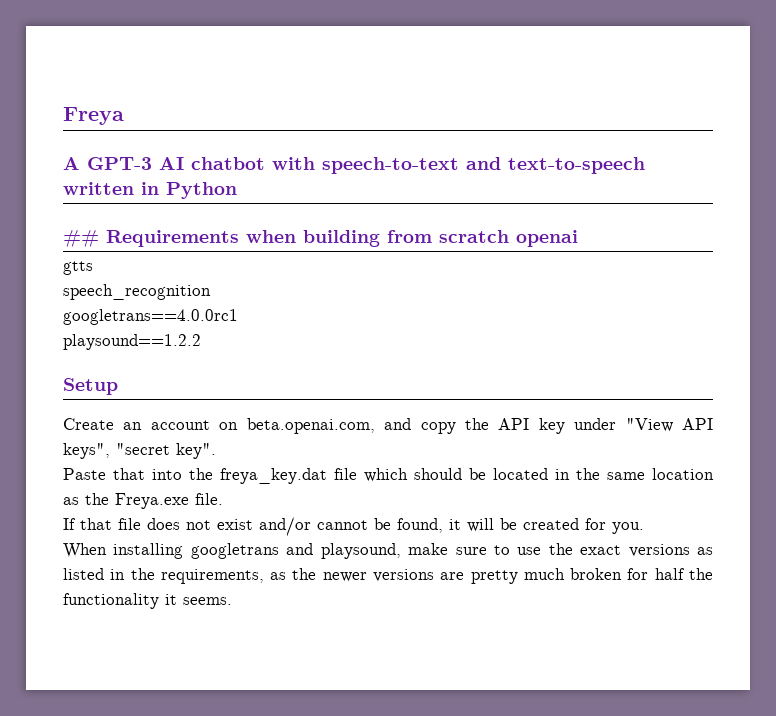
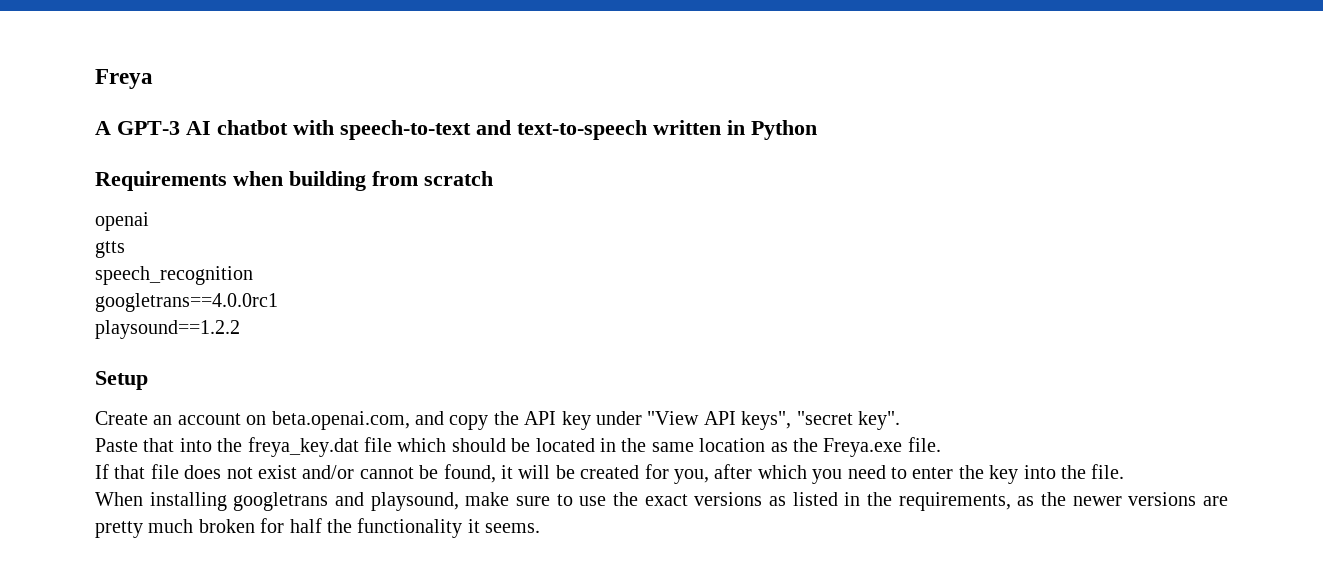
- ## Requirements when building from scratch openai
+ Requirements when building from scratch
+ openai
- If that file does not exist and/or cannot be found, it will be created for you.
+ If that file does not exist and/or cannot be found, it will be created for you, after which you need to enter the key into the file.

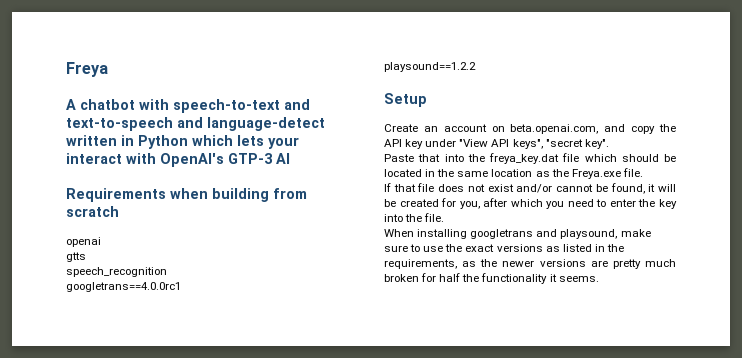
- A GPT-3 AI chatbot with speech-to-text and text-to-speech written in Python
+ A chatbot with speech-to-text and text-to-speech and language-detect written in Python which lets your interact with OpenAI's GTP-3 AI

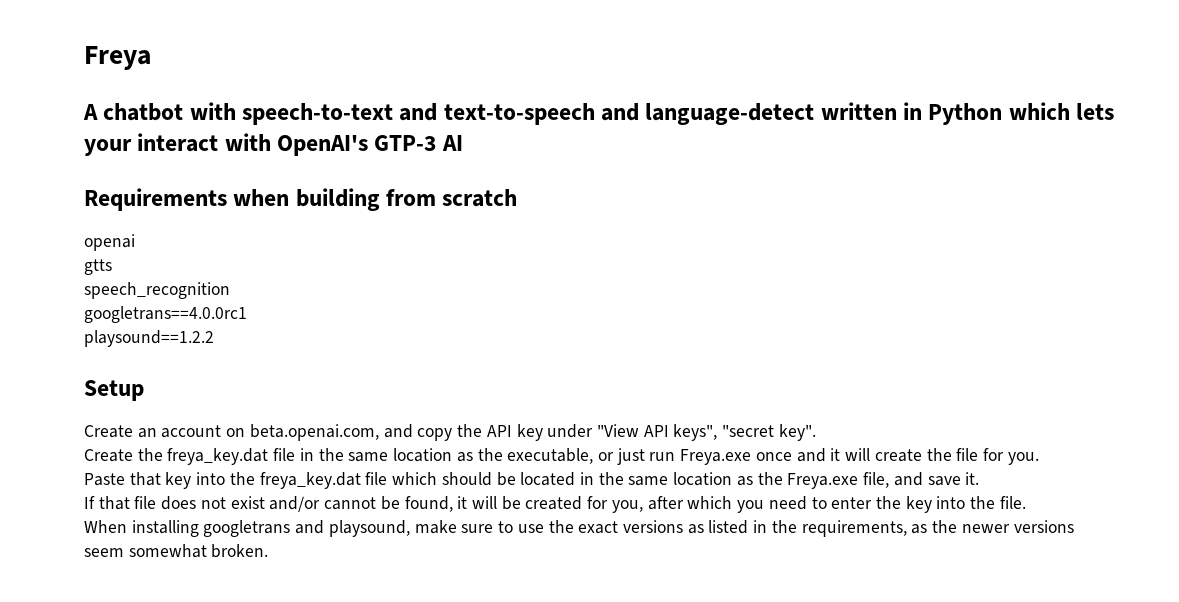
+ Create the freya_key.dat file in the same location as the executable, or just run Freya.exe once and it will create the file for you.
- Paste that into the freya_key.dat file which should be located in the same location as the Freya.exe file.
+ Paste that key into the freya_key.dat file which should be located in the same location as the Freya.exe file, and save it.
- When installing googletrans and playsound, make sure to use the exact versions as listed in the requirements, as the newer versions are pretty much broken for half the functionality it seems.
+ When installing googletrans and playsound, make sure to use the exact versions as listed in the requirements, as the newer versions seem somewhat broken.

